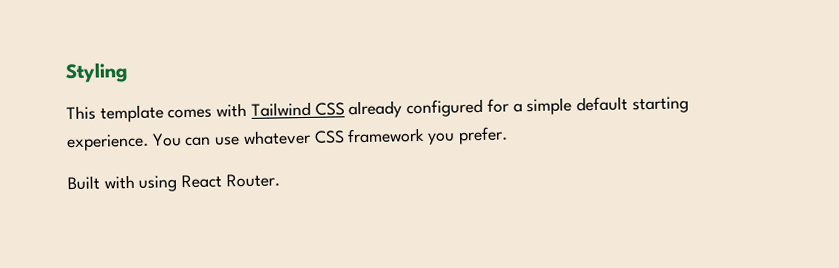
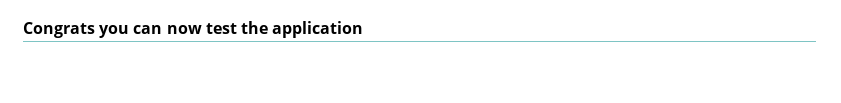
- Styling
- This template comes with Tailwind CSS already configured for a simple default starting experience. You can use whatever CSS framework you prefer.
- Built with using React Router.
+ Congrats you can now test the application

